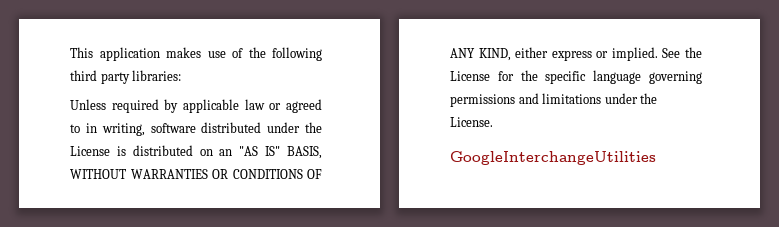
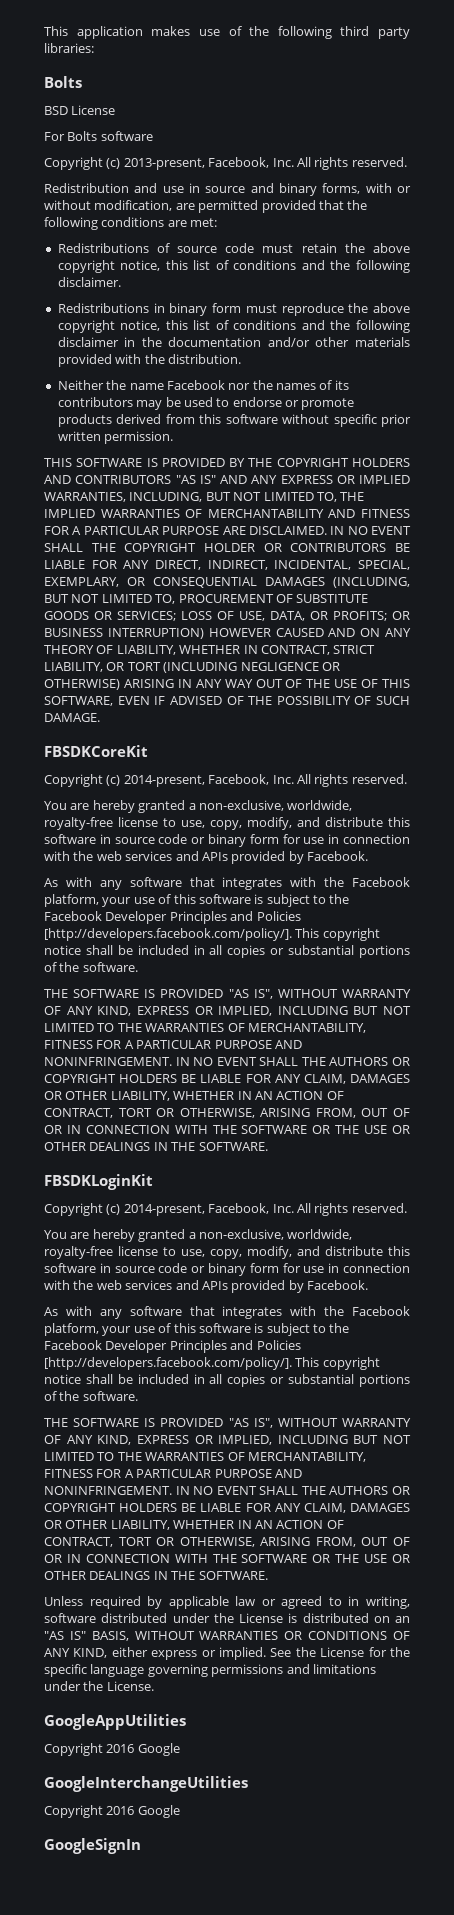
  This application makes use of the following third party libraries:
+ Bolts
+ BSD License
+ For Bolts software
+ Copyright (c) 2013-present, Facebook, Inc. All rights reserved.
+ Redistribution and use in source and binary forms, with or without modification, are permitted provided that the following conditions are met:
+ Redistributions of source code must retain the above copyright notice, this list of conditions and the following disclaimer.
+ Redistributions in binary form must reproduce the above copyright notice, this list of conditions and the following disclaimer in the documentation and/or other materials provided with the distribution.
+ Neither the name Facebook nor the names of its contributors may be used to endorse or promote products derived from this software without specific prior written permission.
+ THIS SOFTWARE IS PROVIDED BY THE COPYRIGHT HOLDERS AND CONTRIBUTORS "AS IS" AND ANY EXPRESS OR IMPLIED WARRANTIES, INCLUDING, BUT NOT LIMITED TO, THE IMPLIED WARRANTIES OF MERCHANTABILITY AND FITNESS FOR A PARTICULAR PURPOSE ARE DISCLAIMED. IN NO EVENT SHALL THE COPYRIGHT HOLDER OR CONTRIBUTORS BE LIABLE FOR ANY DIRECT, INDIRECT, INCIDENTAL, SPECIAL, EXEMPLARY, OR CONSEQUENTIAL DAMAGES (INCLUDING, BUT NOT LIMITED TO, PROCUREMENT OF SUBSTITUTE GOODS OR SERVICES; LOSS OF USE, DATA, OR PROFITS; OR BUSINESS INTERRUPTION) HOWEVER CAUSED AND ON ANY THEORY OF LIABILITY, WHETHER IN CONTRACT, STRICT LIABILITY, OR TORT (INCLUDING NEGLIGENCE OR OTHERWISE) ARISING IN ANY WAY OUT OF THE USE OF THIS SOFTWARE, EVEN IF ADVISED OF THE POSSIBILITY OF SUCH DAMAGE.
+ FBSDKCoreKit
+ Copyright (c) 2014-present, Facebook, Inc. All rights reserved.
+ You are hereby granted a non-exclusive, worldwide, royalty-free license to use, copy, modify, and distribute this software in source code or binary form for use in connection with the web services and APIs provided by Facebook.
+ As with any software that integrates with the Facebook platform, your use of this software is subject to the Facebook Developer Principles and Policies [http://developers.facebook.com/policy/]. This copyright notice shall be included in all copies or substantial portions of the software.
+ THE SOFTWARE IS PROVIDED "AS IS", WITHOUT WARRANTY OF ANY KIND, EXPRESS OR IMPLIED, INCLUDING BUT NOT LIMITED TO THE WARRANTIES OF MERCHANTABILITY, FITNESS FOR A PARTICULAR PURPOSE AND NONINFRINGEMENT. IN NO EVENT SHALL THE AUTHORS OR COPYRIGHT HOLDERS BE LIABLE FOR ANY CLAIM, DAMAGES OR OTHER LIABILITY, WHETHER IN AN ACTION OF CONTRACT, TORT OR OTHERWISE, ARISING FROM, OUT OF OR IN CONNECTION WITH THE SOFTWARE OR THE USE OR OTHER DEALINGS IN THE SOFTWARE.
+ FBSDKLoginKit
+ Copyright (c) 2014-present, Facebook, Inc. All rights reserved.
+ You are hereby granted a non-exclusive, worldwide, royalty-free license to use, copy, modify, and distribute this software in source code or binary form for use in connection with the web services and APIs provided by Facebook.
+ As with any software that integrates with the Facebook platform, your use of this software is subject to the Facebook Developer Principles and Policies [http://developers.facebook.com/policy/]. This copyright notice shall be included in all copies or substantial portions of the software.
+ THE SOFTWARE IS PROVIDED "AS IS", WITHOUT WARRANTY OF ANY KIND, EXPRESS OR IMPLIED, INCLUDING BUT NOT LIMITED TO THE WARRANTIES OF MERCHANTABILITY, FITNESS FOR A PARTICULAR PURPOSE AND NONINFRINGEMENT. IN NO EVENT SHALL THE AUTHORS OR COPYRIGHT HOLDERS BE LIABLE FOR ANY CLAIM, DAMAGES OR OTHER LIABILITY, WHETHER IN AN ACTION OF CONTRACT, TORT OR OTHERWISE, ARISING FROM, OUT OF OR IN CONNECTION WITH THE SOFTWARE OR THE USE OR OTHER DEALINGS IN THE SOFTWARE.
+ GoogleAppUtilities
+ Copyright 2016 Google
  GoogleInterchangeUtilities
+ Copyright 2016 Google
+ GoogleSignIn

